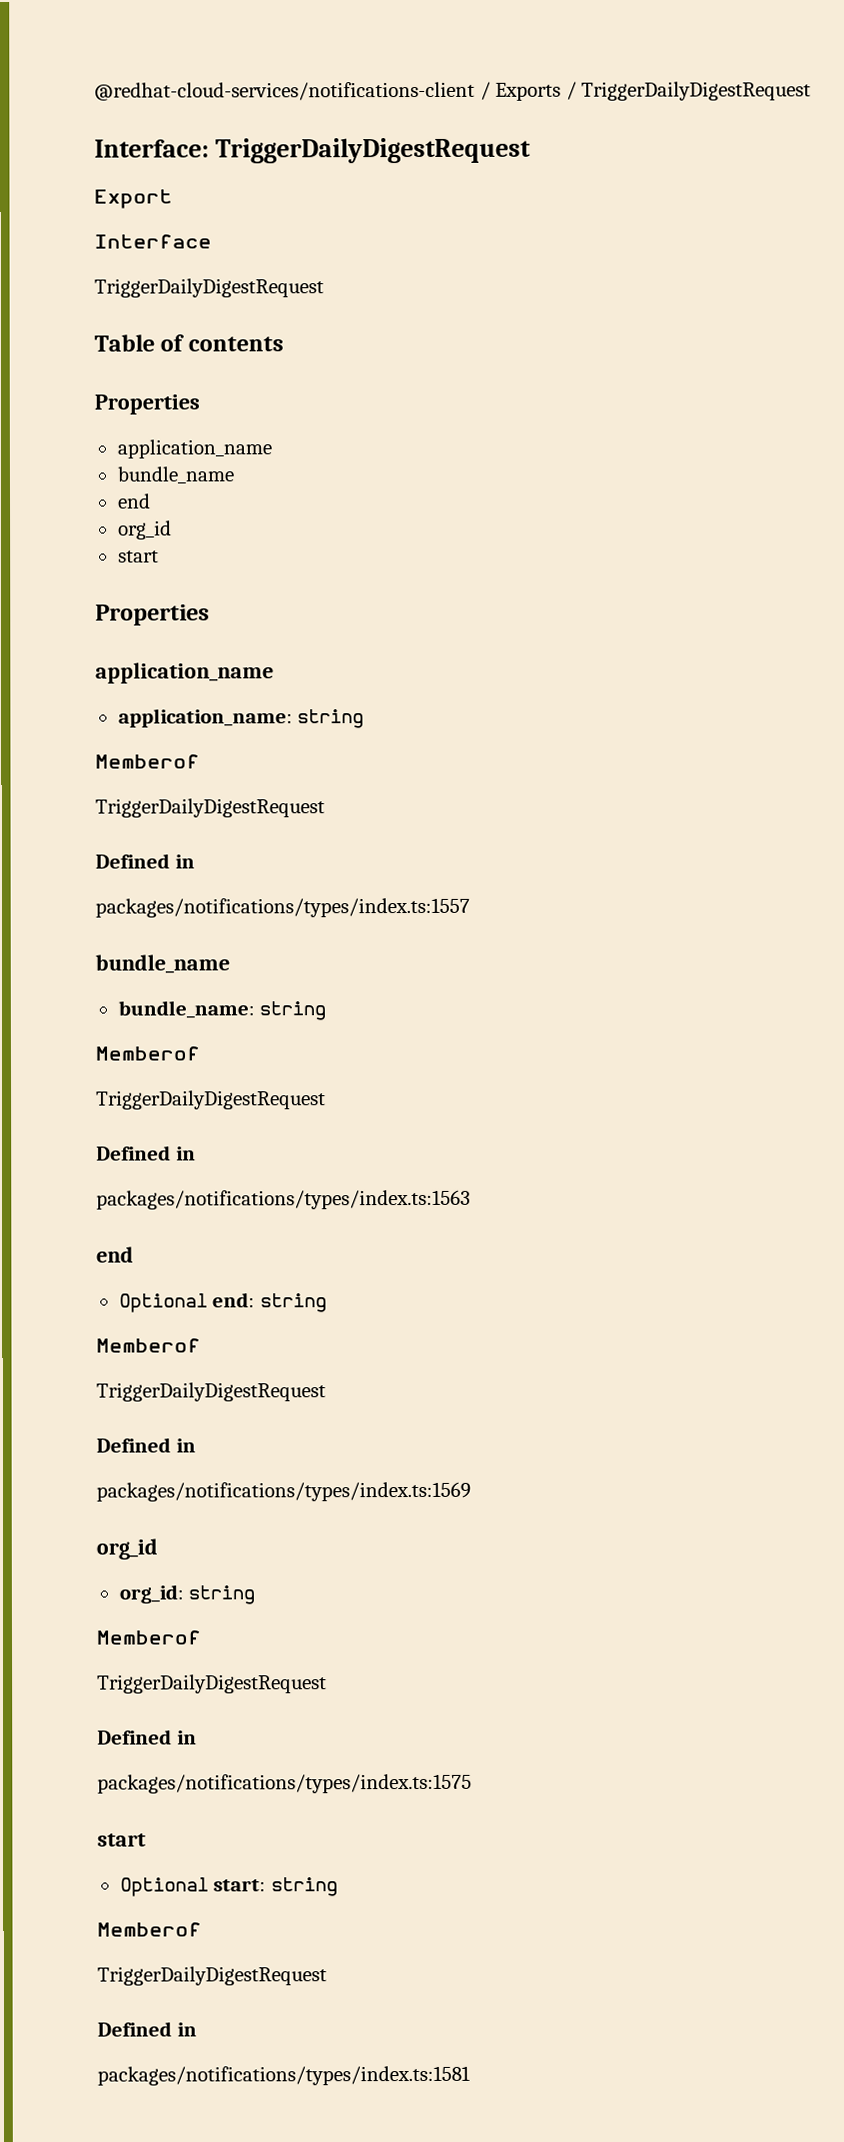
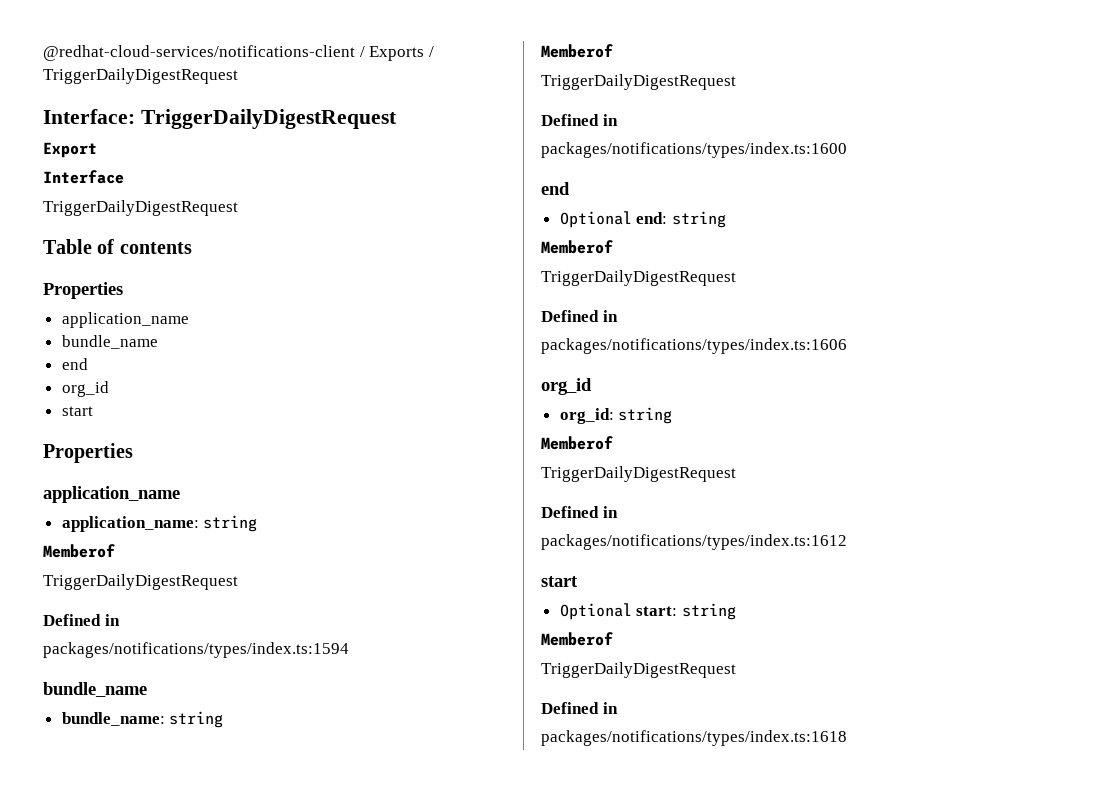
- packages/notifications/types/index.ts:1557
+ packages/notifications/types/index.ts:1594
- packages/notifications/types/index.ts:1563
+ packages/notifications/types/index.ts:1600
- packages/notifications/types/index.ts:1569
+ packages/notifications/types/index.ts:1606
- packages/notifications/types/index.ts:1575
+ packages/notifications/types/index.ts:1612
- packages/notifications/types/index.ts:1581
+ packages/notifications/types/index.ts:1618

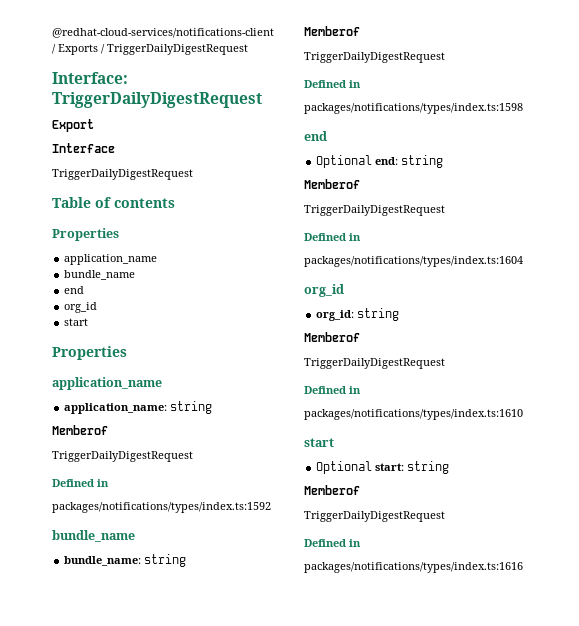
- packages/notifications/types/index.ts:1594
+ packages/notifications/types/index.ts:1592
- packages/notifications/types/index.ts:1600
+ packages/notifications/types/index.ts:1598
- packages/notifications/types/index.ts:1606
+ packages/notifications/types/index.ts:1604
- packages/notifications/types/index.ts:1612
+ packages/notifications/types/index.ts:1610
- packages/notifications/types/index.ts:1618
+ packages/notifications/types/index.ts:1616

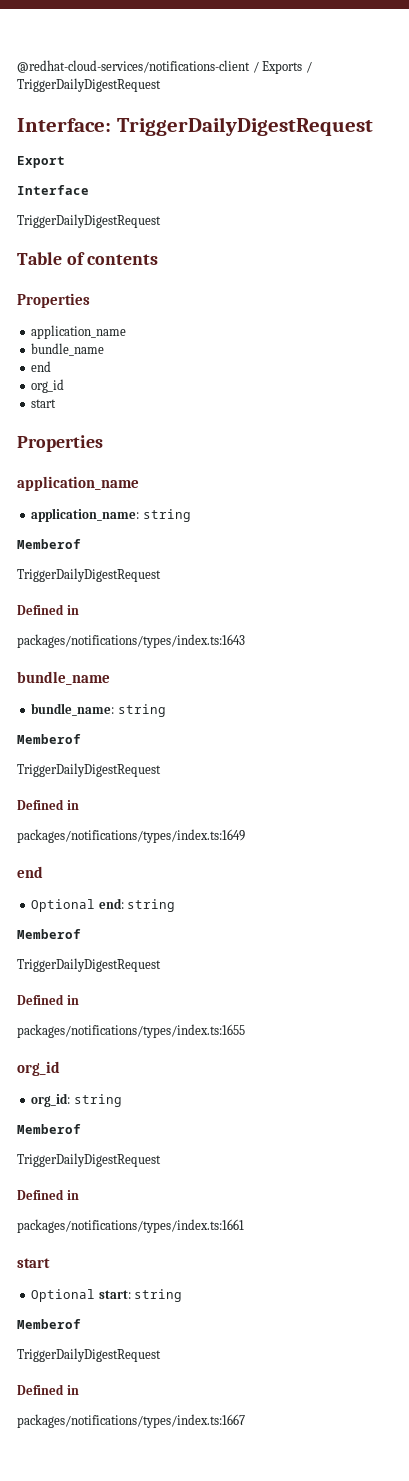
- packages/notifications/types/index.ts:1592
+ packages/notifications/types/index.ts:1643
- packages/notifications/types/index.ts:1598
+ packages/notifications/types/index.ts:1649
- packages/notifications/types/index.ts:1604
+ packages/notifications/types/index.ts:1655
- packages/notifications/types/index.ts:1610
+ packages/notifications/types/index.ts:1661
- packages/notifications/types/index.ts:1616
+ packages/notifications/types/index.ts:1667

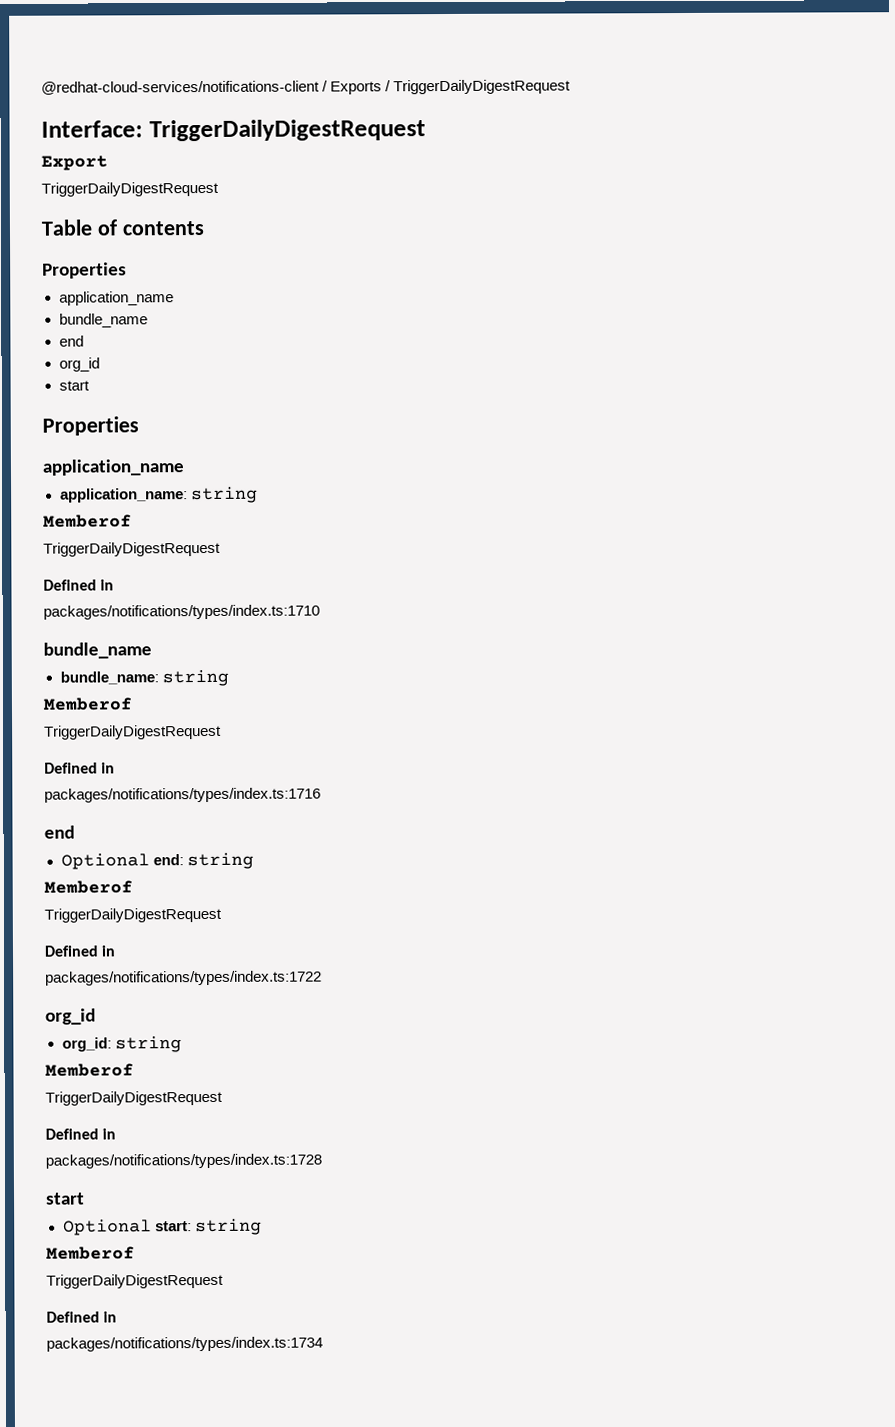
- Interface
- packages/notifications/types/index.ts:1643
+ packages/notifications/types/index.ts:1710
- packages/notifications/types/index.ts:1649
+ packages/notifications/types/index.ts:1716
- packages/notifications/types/index.ts:1655
+ packages/notifications/types/index.ts:1722
- packages/notifications/types/index.ts:1661
+ packages/notifications/types/index.ts:1728
- packages/notifications/types/index.ts:1667
+ packages/notifications/types/index.ts:1734

